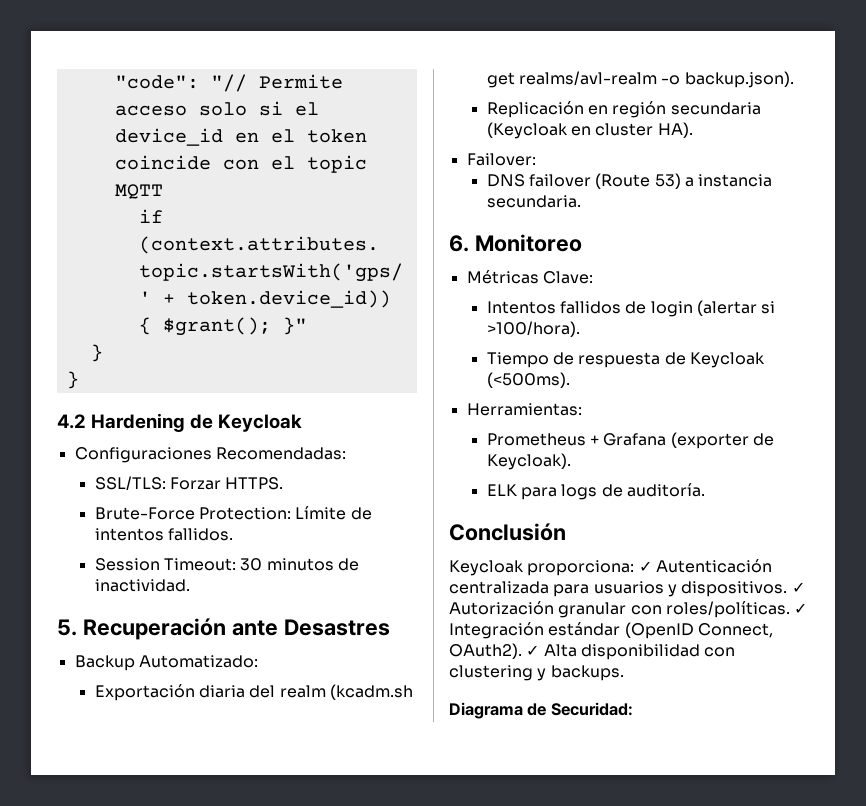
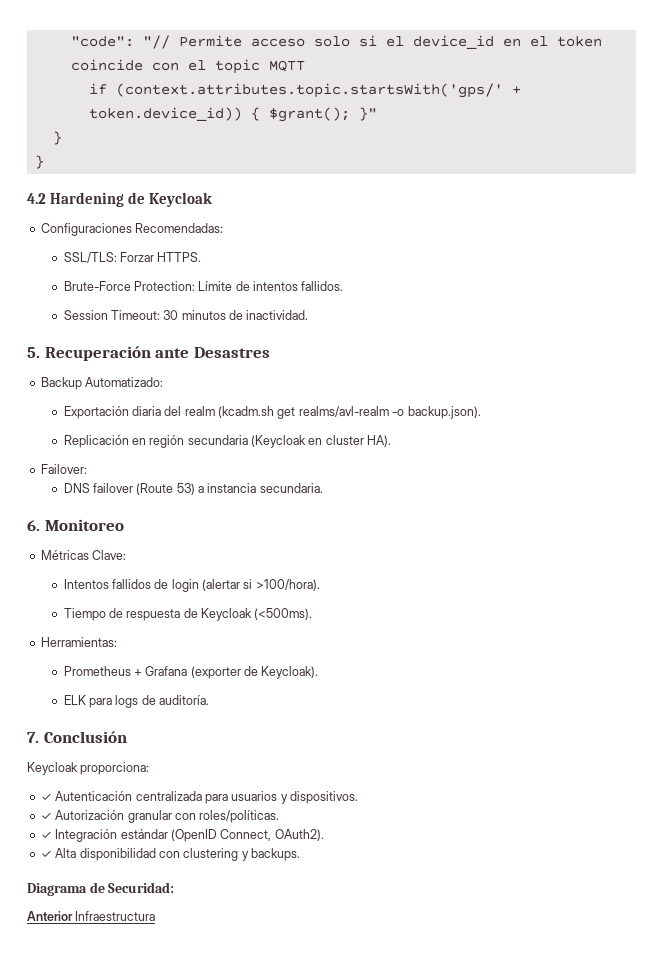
- Conclusión
+ 7. Conclusión
- Keycloak proporciona: ✓ Autenticación centralizada para usuarios y dispositivos. ✓ Autorización granular con roles/políticas. ✓ Integración estándar (OpenID Connect, OAuth2). ✓ Alta disponibilidad con clustering y backups.
+ Keycloak proporciona:
+ ✓ Autenticación centralizada para usuarios y dispositivos.
+ ✓ Autorización granular con roles/políticas.
+ ✓ Integración estándar (OpenID Connect, OAuth2).
+ ✓ Alta disponibilidad con clustering y backups.
+ Anterior Infraestructura

